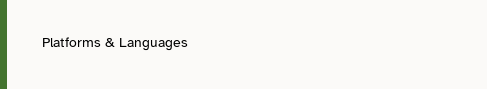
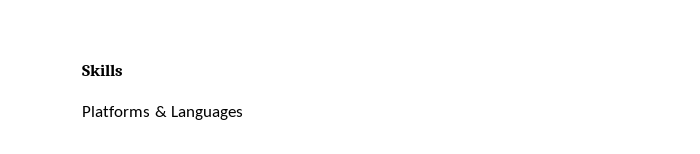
+ Skills

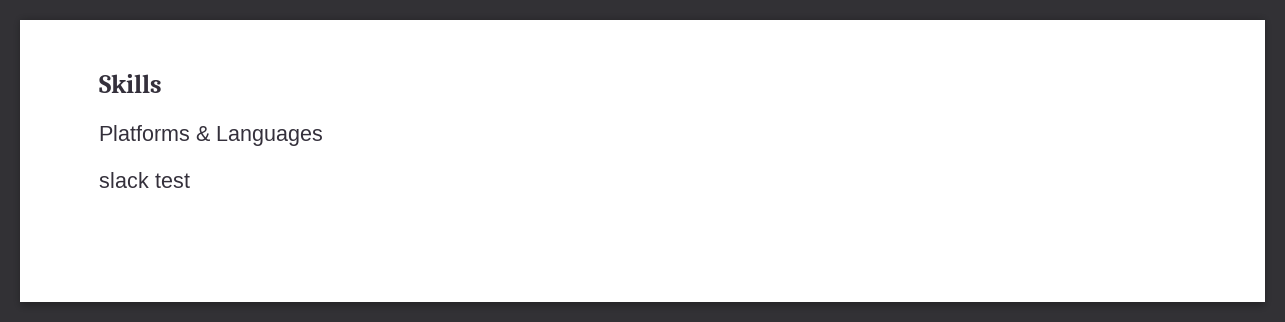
+ slack test

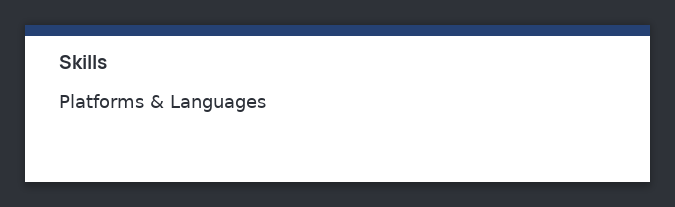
- slack test

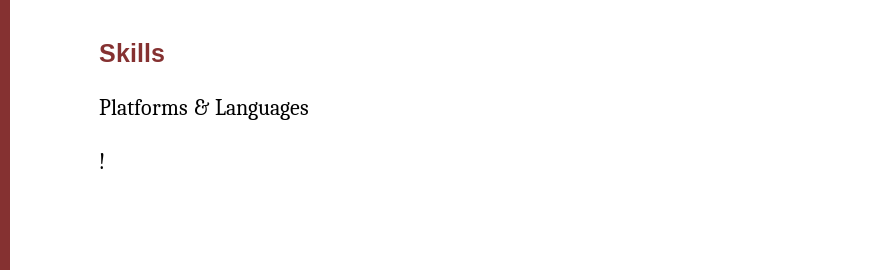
+ !

